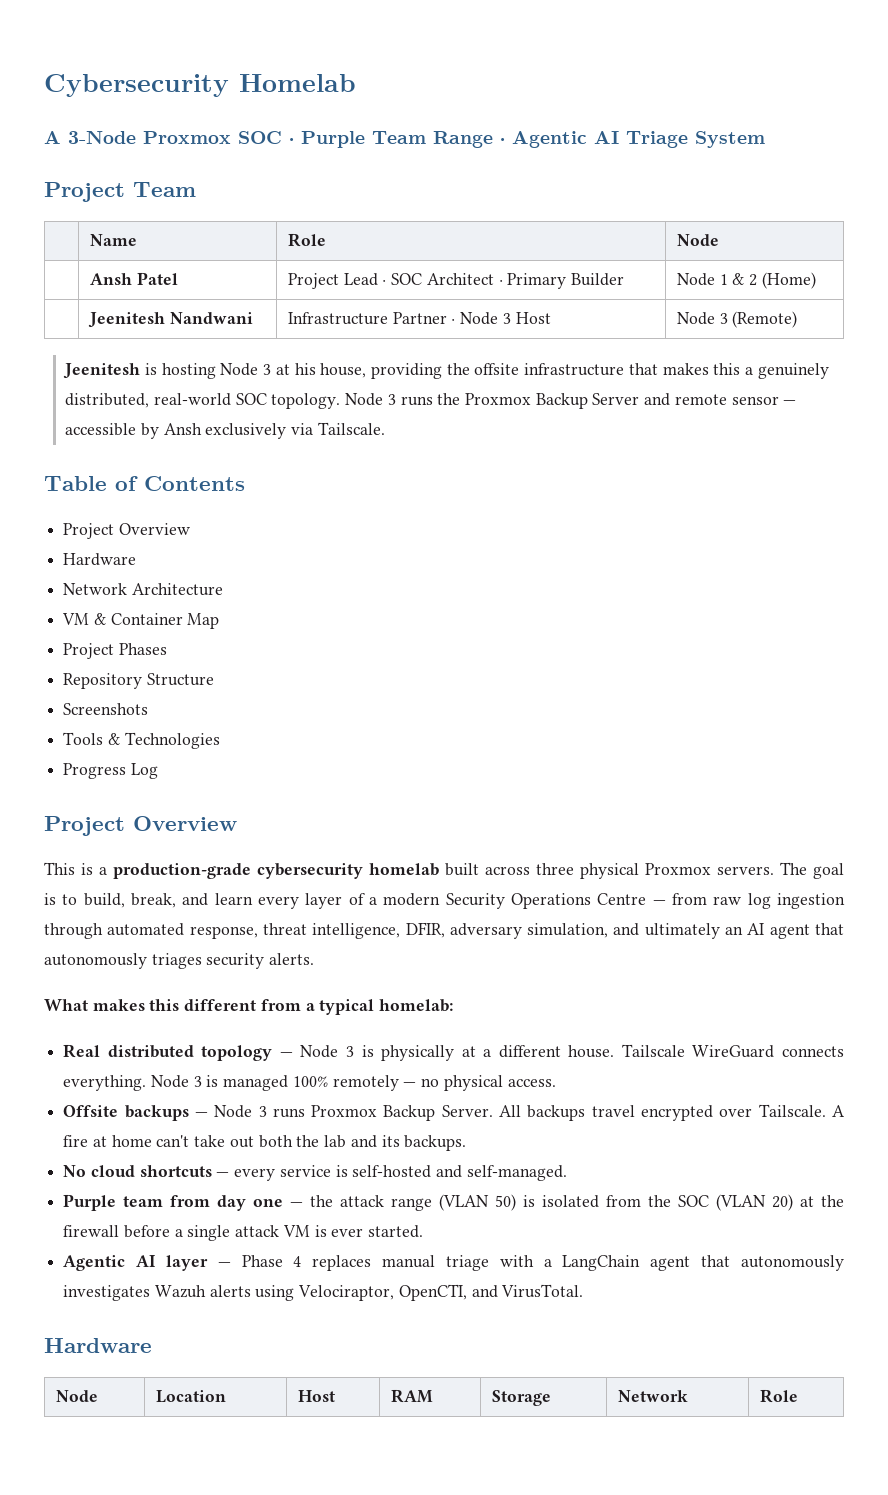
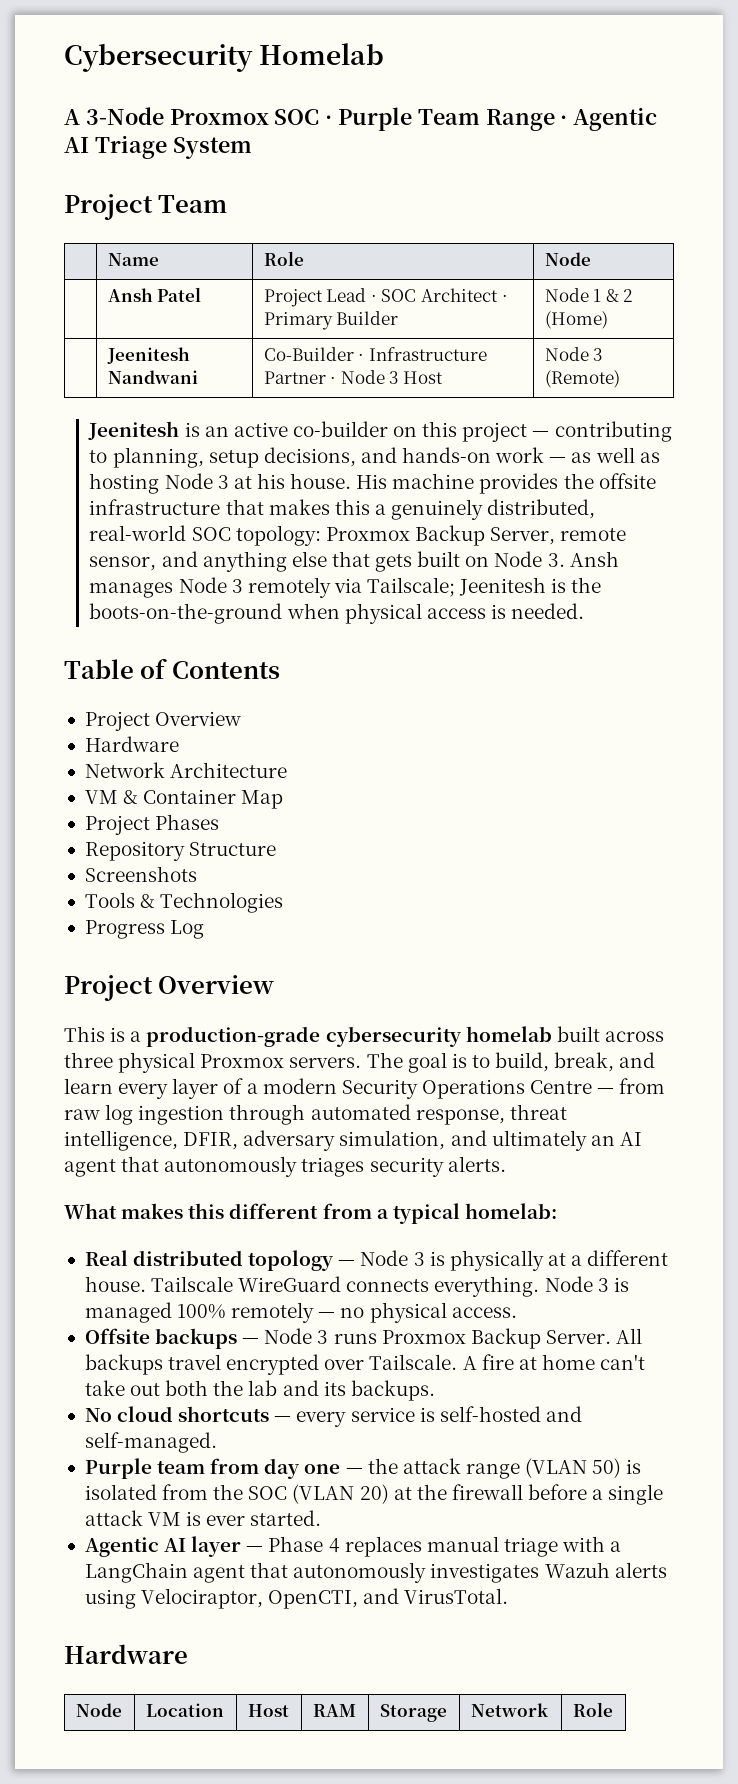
- | Jeenitesh Nandwani | Infrastructure Partner · Node 3 Host | Node 3 (Remote)
+ | Jeenitesh Nandwani | Co-Builder · Infrastructure Partner · Node 3 Host | Node 3 (Remote)
- Jeenitesh is hosting Node 3 at his house, providing the offsite infrastructure that makes this a genuinely distributed, real-world SOC topology. Node 3 runs the Proxmox Backup Server and remote sensor — accessible by Ansh exclusively via Tailscale.
+ Jeenitesh is an active co-builder on this project — contributing to planning, setup decisions, and hands-on work — as well as hosting Node 3 at his house. His machine provides the offsite infrastructure that makes this a genuinely distributed, real-world SOC topology: Proxmox Backup Server, remote sensor, and anything else that gets built on Node 3. Ansh manages Node 3 remotely via Tailscale; Jeenitesh is the boots-on-the-ground when physical access is needed.

